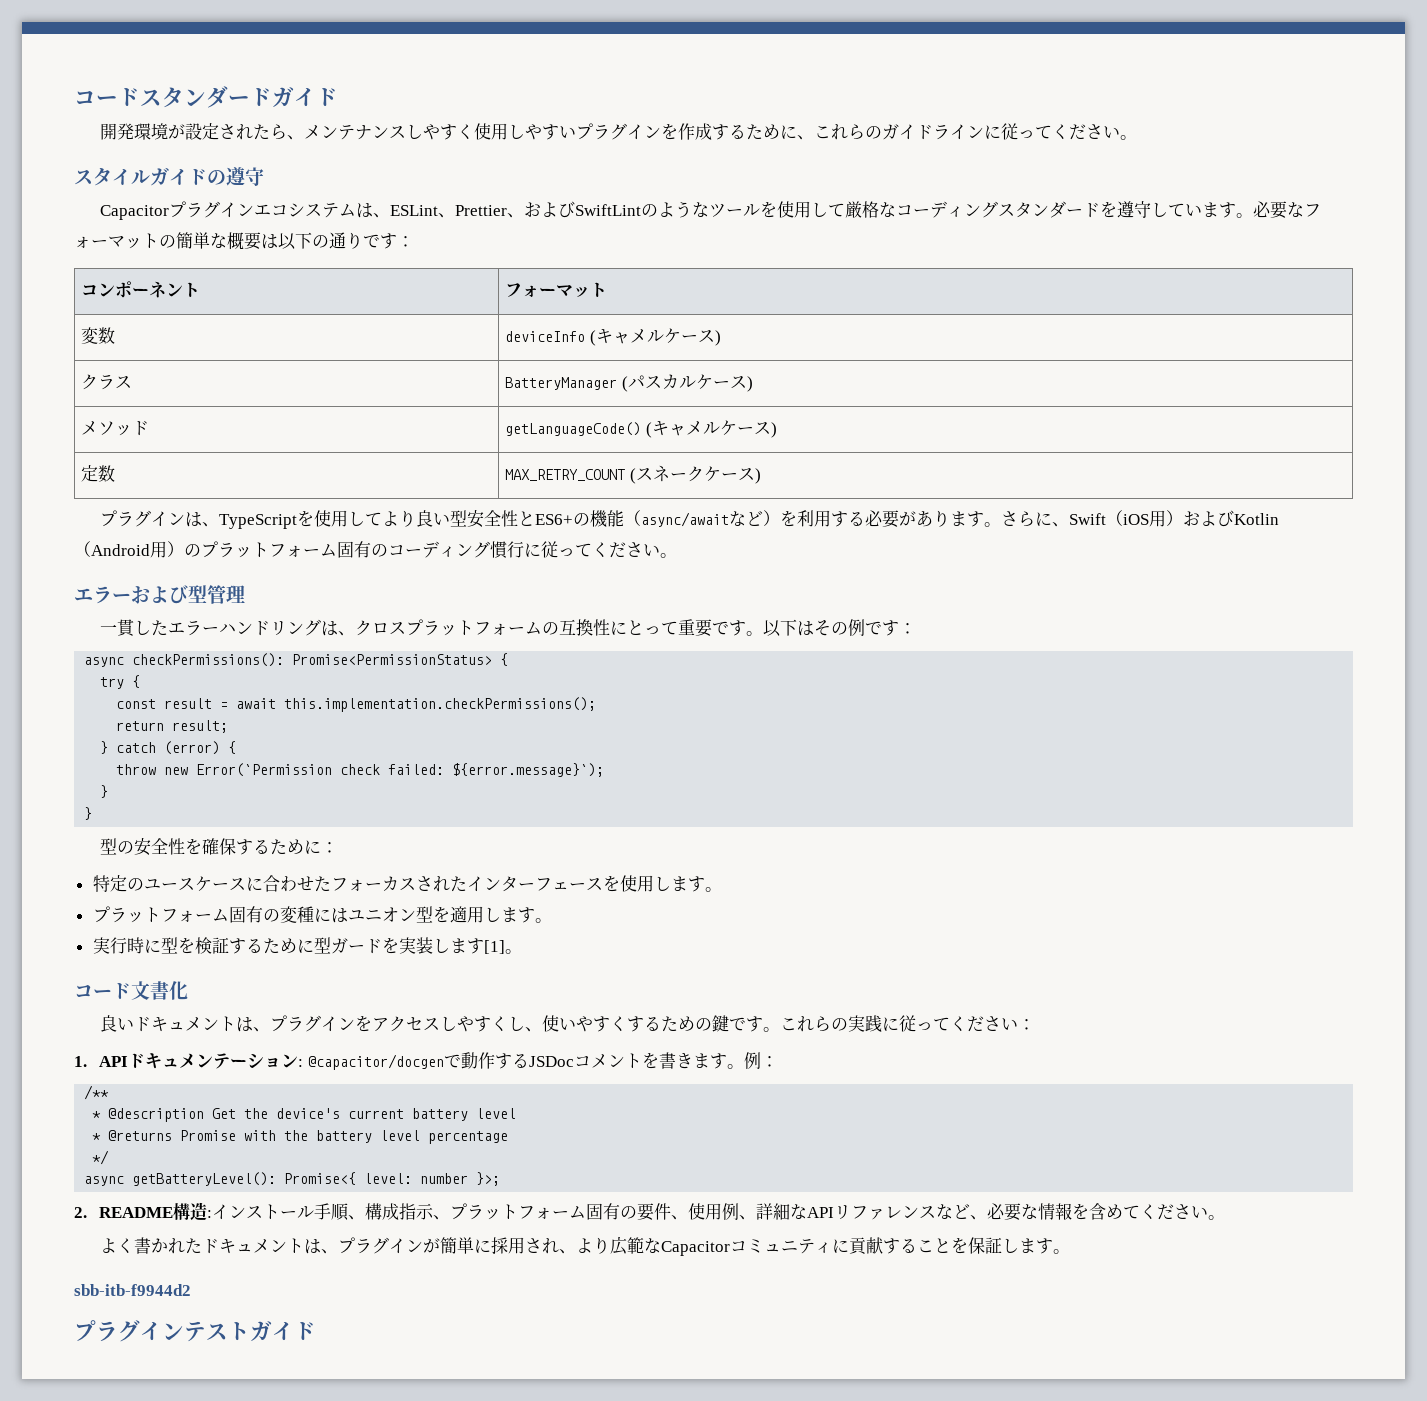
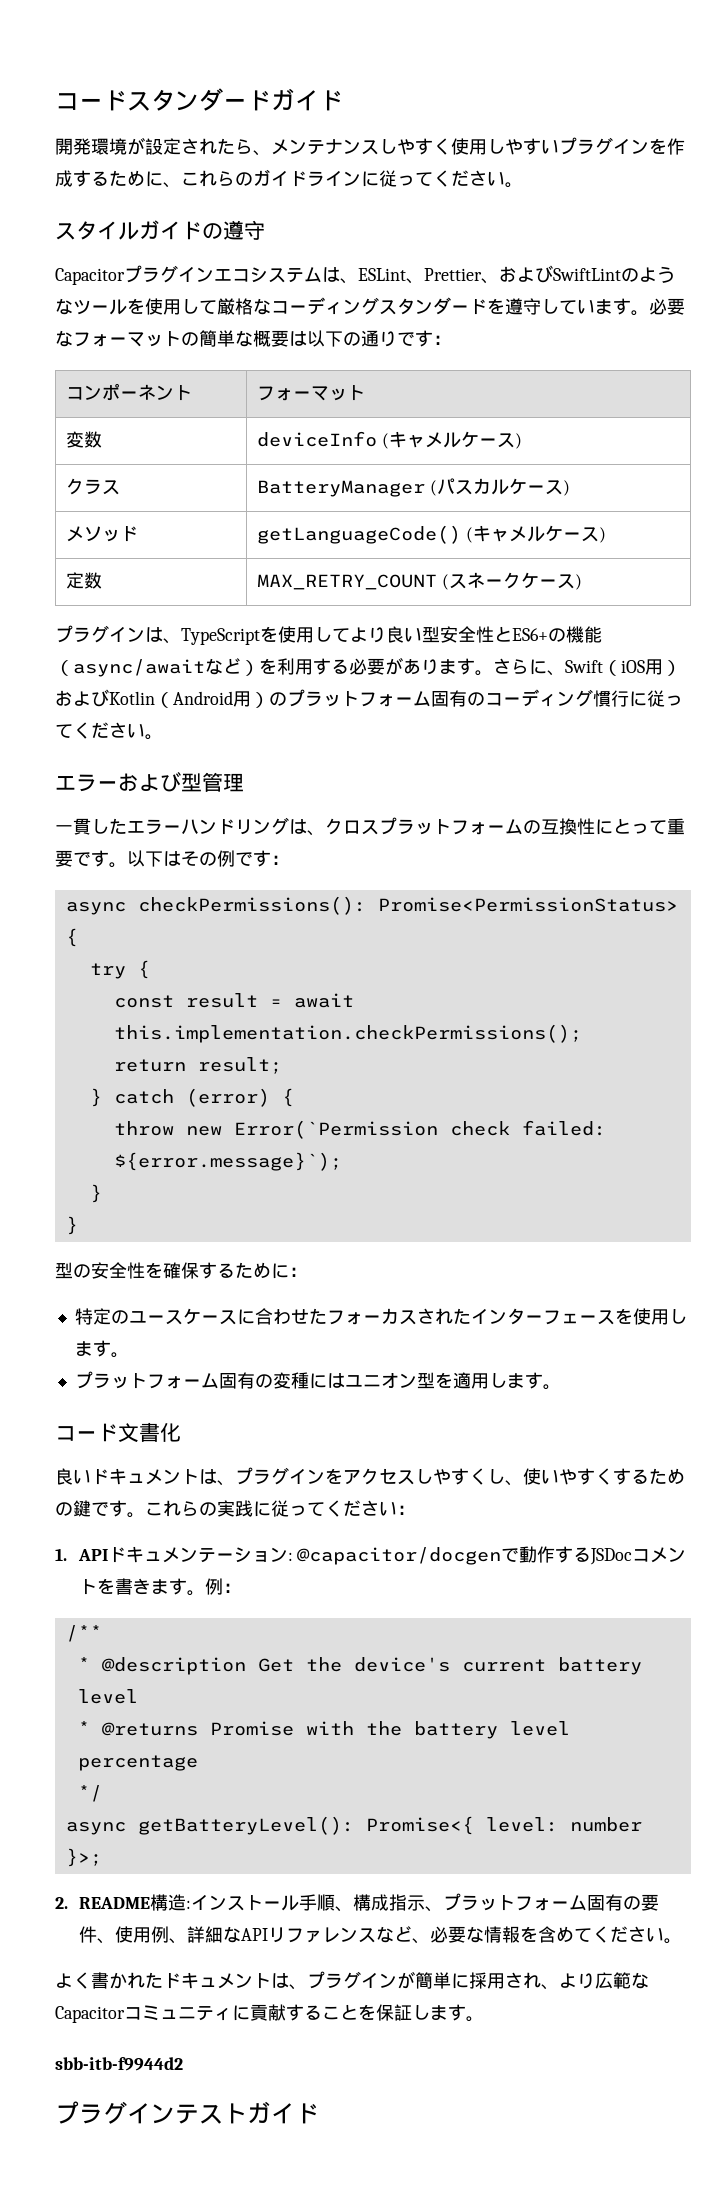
- 実行時に型を検証するために型ガードを実装します[1]。

